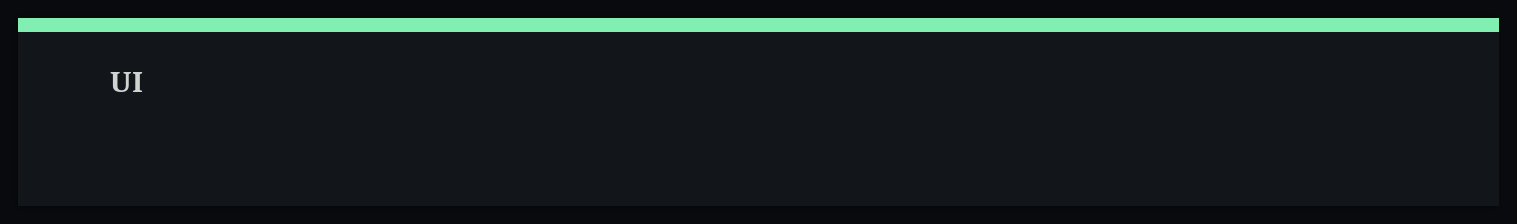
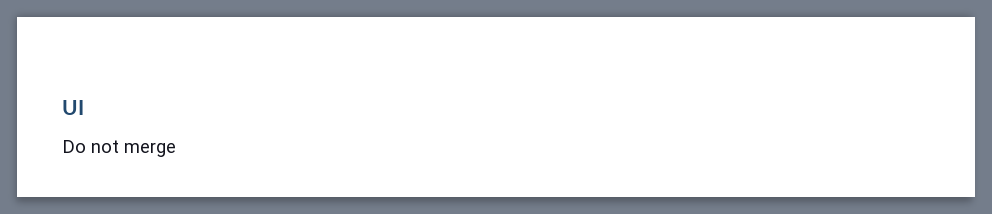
+ Do not merge

